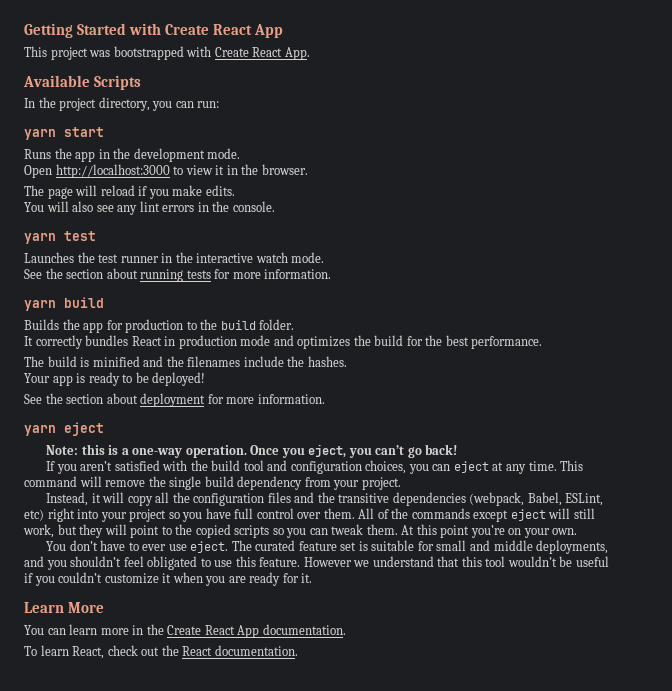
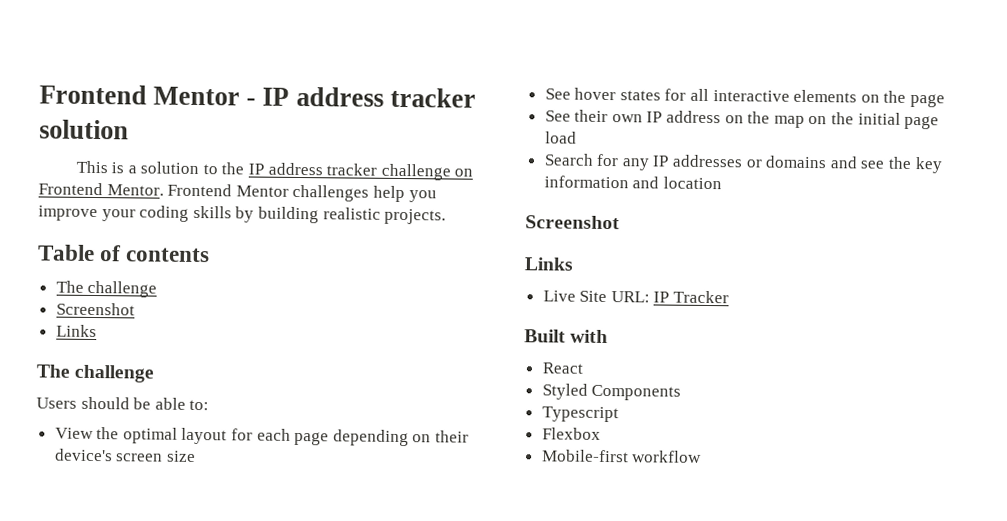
- Getting Started with Create React App
- This project was bootstrapped with Create React App.
- Available Scripts
- In the project directory, you can run:
- yarn start
- Runs the app in the development mode.
- Open http://localhost:3000 to view it in the browser.
- The page will reload if you make edits.
- You will also see any lint errors in the console.
- yarn test
- Launches the test runner in the interactive watch mode.
- See the section about running tests for more information.
- yarn build
- Builds the app for production to the build folder.
- It correctly bundles React in production mode and optimizes the build for the best performance.
- The build is minified and the filenames include the hashes.
- Your app is ready to be deployed!
- See the section about deployment for more information.
- yarn eject
- Note: this is a one-way operation. Once you eject, you can’t go back!
- If you aren’t satisfied with the build tool and configuration choices, you can eject at any time. This command will remove the single build dependency from your project.
- Instead, it will copy all the configuration files and the transitive dependencies (webpack, Babel, ESLint, etc) right into your project so you have full control over them. All of the commands except eject will still work, but they will point to the copied scripts so you can tweak them. At this point you’re on your own.
- You don’t have to ever use eject. The curated feature set is suitable for small and middle deployments, and you shouldn’t feel obligated to use this feature. However we understand that this tool wouldn’t be useful if you couldn’t customize it when you are ready for it.
- Learn More
- You can learn more in the Create React App documentation.
- To learn React, check out the React documentation.
+ Frontend Mentor - IP address tracker solution
+ This is a solution to the IP address tracker challenge on Frontend Mentor. Frontend Mentor challenges help you improve your coding skills by building realistic projects.
+ Table of contents
+ The challenge
+ Screenshot
+ Links
+ The challenge
+ Users should be able to:
+ View the optimal layout for each page depending on their device's screen size
+ See hover states for all interactive elements on the page
+ See their own IP address on the map on the initial page load
+ Search for any IP addresses or domains and see the key information and location
+ Screenshot
+ Links
+ Live Site URL: IP Tracker
+ Built with
+ React
+ Styled Components
+ Typescript
+ Flexbox
+ Mobile-first workflow

